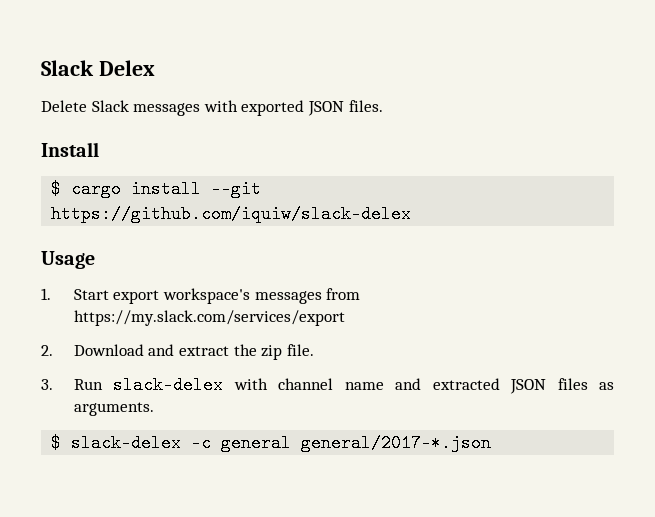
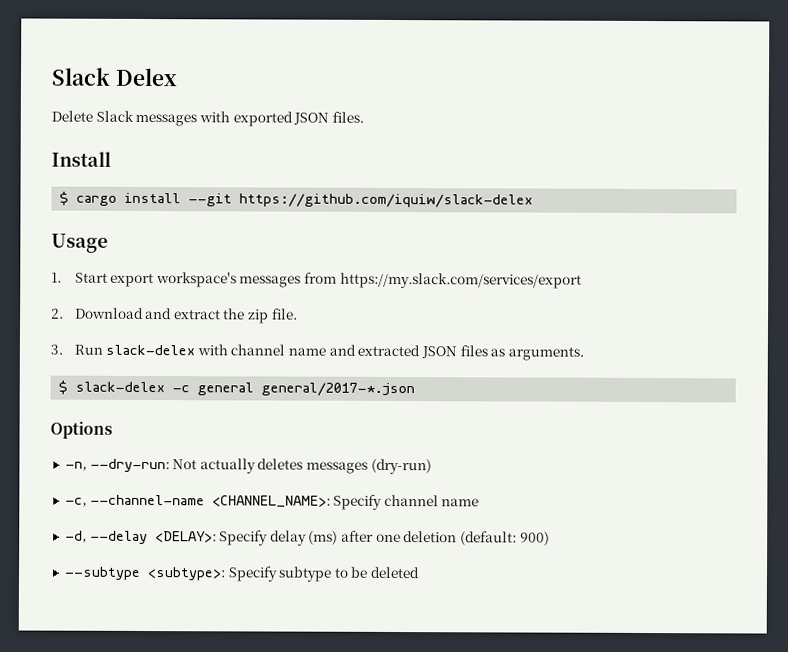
+ Options
+ -n, --dry-run: Not actually deletes messages (dry-run)
+ -c, --channel-name <CHANNEL_NAME>: Specify channel name
+ -d, --delay <DELAY>: Specify delay (ms) after one deletion (default: 900)
+ --subtype <subtype>: Specify subtype to be deleted

